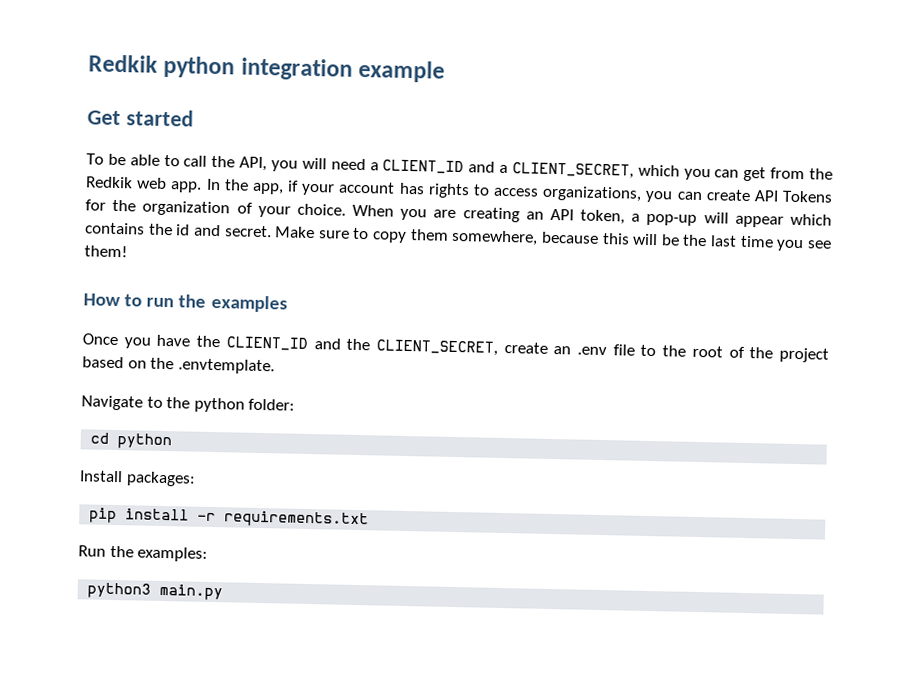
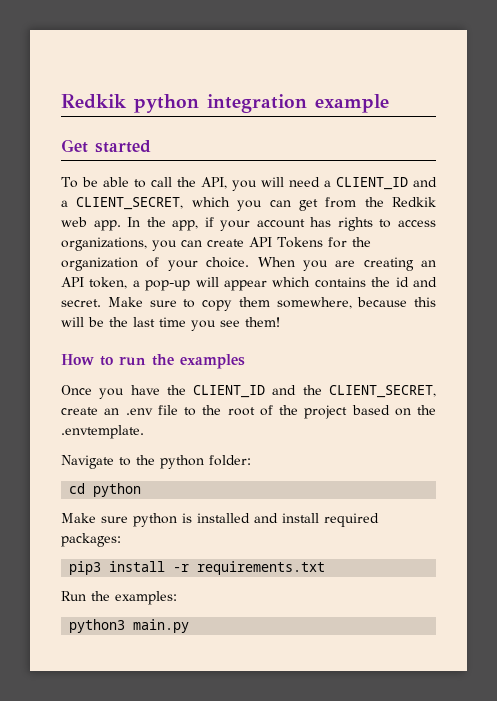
- Install packages:
+ Make sure python is installed and install required packages:
- pip install -r requirements.txt
+ pip3 install -r requirements.txt

